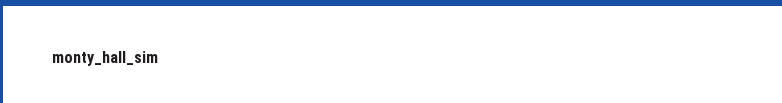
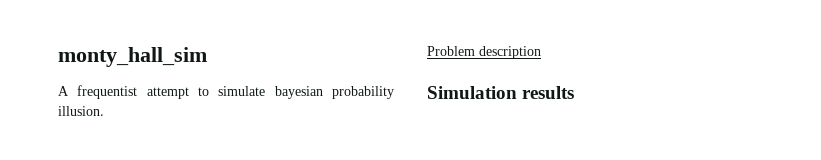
+ A frequentist attempt to simulate bayesian probability illusion.
+ Problem description
+ Simulation results

